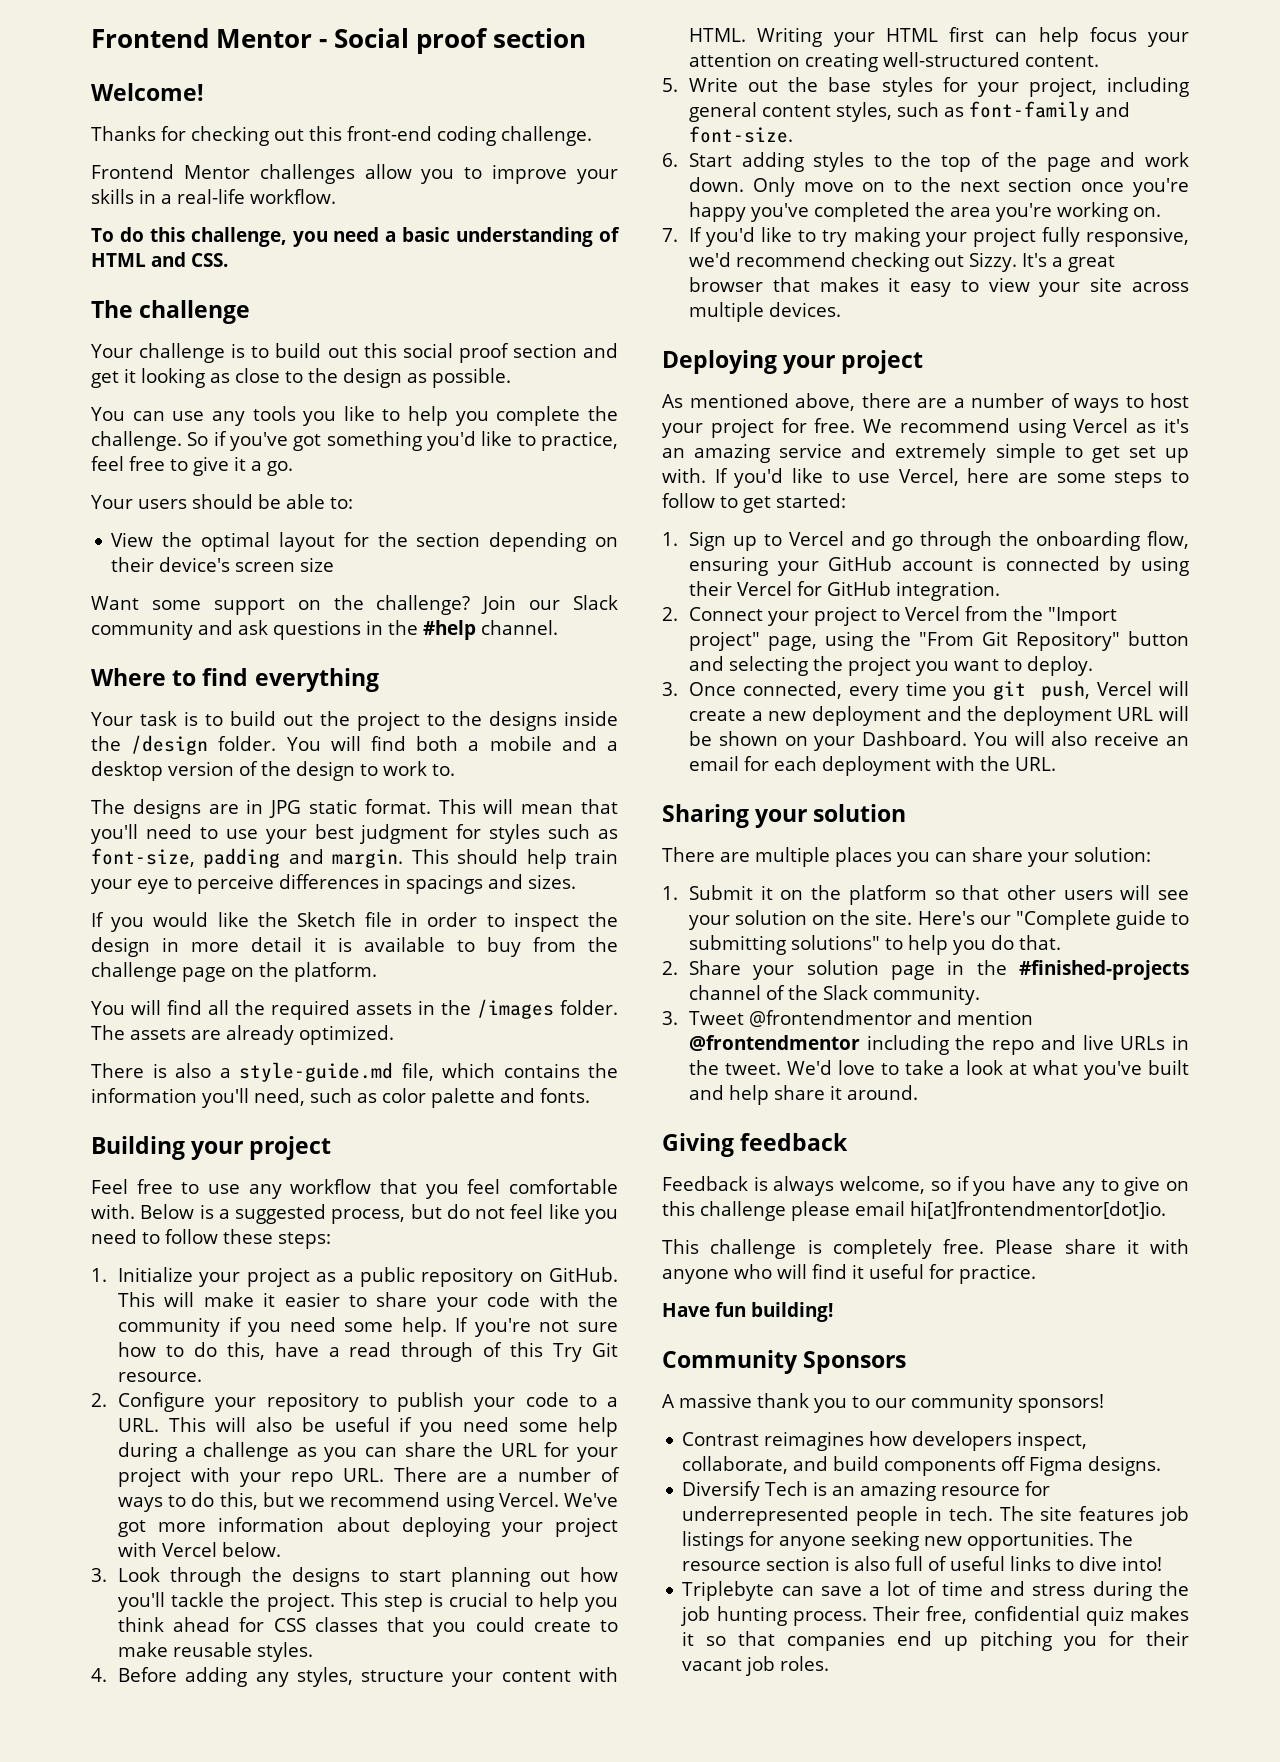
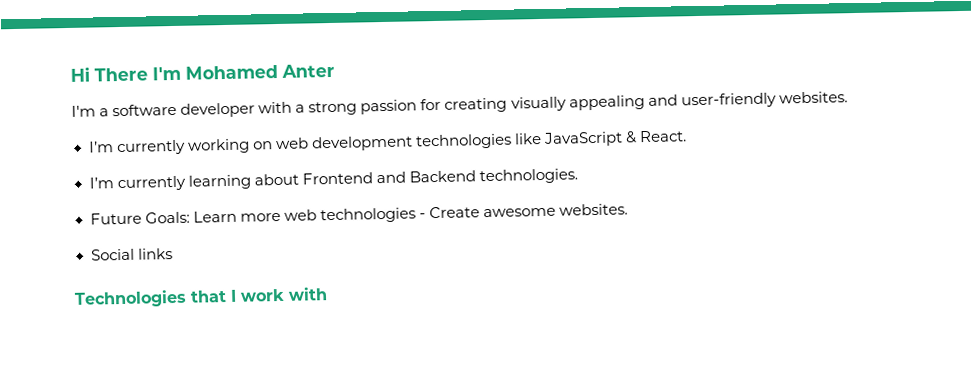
- Frontend Mentor - Social proof section
- Welcome!
- Thanks for checking out this front-end coding challenge.
- Frontend Mentor challenges allow you to improve your skills in a real-life workflow.
- To do this challenge, you need a basic understanding of HTML and CSS.
- The challenge
- Your challenge is to build out this social proof section and get it looking as close to the design as possible.
- You can use any tools you like to help you complete the challenge. So if you've got something you'd like to practice, feel free to give it a go.
- Your users should be able to:
- View the optimal layout for the section depending on their device's screen size
- Want some support on the challenge? Join our Slack community and ask questions in the #help channel.
- Where to find everything
- Your task is to build out the project to the designs inside the /design folder. You will find both a mobile and a desktop version of the design to work to.
- The designs are in JPG static format. This will mean that you'll need to use your best judgment for styles such as font-size, padding and margin. This should help train your eye to perceive differences in spacings and sizes.
- If you would like the Sketch file in order to inspect the design in more detail it is available to buy from the challenge page on the platform.
- You will find all the required assets in the /images folder. The assets are already optimized.
- There is also a style-guide.md file, which contains the information you'll need, such as color palette and fonts.
- Building your project
- Feel free to use any workflow that you feel comfortable with. Below is a suggested process, but do not feel like you need to follow these steps:
- 1. Initialize your project as a public repository on GitHub. This will make it easier to share your code with the community if you need some help. If you're not sure how to do this, have a read through of this Try Git resource.
- 2. Configure your repository to publish your code to a URL. This will also be useful if you need some help during a challenge as you can share the URL for your project with your repo URL. There are a number of ways to do this, but we recommend using Vercel. We've got more information about deploying your project with Vercel below.
- 3. Look through the designs to start planning out how you'll tackle the project. This step is crucial to help you think ahead for CSS classes that you could create to make reusable styles.
- 4. Before adding any styles, structure your content with HTML. Writing your HTML first can help focus your attention on creating well-structured content.
- 5. Write out the base styles for your project, including general content styles, such as font-family and font-size.
- 6. Start adding styles to the top of the page and work down. Only move on to the next section once you're happy you've completed the area you're working on.
- 7. If you'd like to try making your project fully responsive, we'd recommend checking out Sizzy. It's a great browser that makes it easy to view your site across multiple devices.
- Deploying your project
- As mentioned above, there are a number of ways to host your project for free. We recommend using Vercel as it's an amazing service and extremely simple to get set up with. If you'd like to use Vercel, here are some steps to follow to get started:
- 1. Sign up to Vercel and go through the onboarding flow, ensuring your GitHub account is connected by using their Vercel for GitHub integration.
- 2. Connect your project to Vercel from the "Import project" page, using the "From Git Repository" button and selecting the project you want to deploy.
- 3. Once connected, every time you git push, Vercel will create a new deployment and the deployment URL will be shown on your Dashboard. You will also receive an email for each deployment with the URL.
- Sharing your solution
- There are multiple places you can share your solution:
- 1. Submit it on the platform so that other users will see your solution on the site. Here's our "Complete guide to submitting solutions" to help you do that.
- 2. Share your solution page in the #finished-projects channel of the Slack community.
- 3. Tweet @frontendmentor and mention @frontendmentor including the repo and live URLs in the tweet. We'd love to take a look at what you've built and help share it around.
- Giving feedback
- Feedback is always welcome, so if you have any to give on this challenge please email hi[at]frontendmentor[dot]io.
- This challenge is completely free. Please share it with anyone who will find it useful for practice.
- Have fun building!
- Community Sponsors
- A massive thank you to our community sponsors!
- Contrast reimagines how developers inspect, collaborate, and build components off Figma designs.
- Diversify Tech is an amazing resource for underrepresented people in tech. The site features job listings for anyone seeking new opportunities. The resource section is also full of useful links to dive into!
- Triplebyte can save a lot of time and stress during the job hunting process. Their free, confidential quiz makes it so that companies end up pitching you for their vacant job roles.
+ Hi There I'm Mohamed Anter
+ I'm a software developer with a strong passion for creating visually appealing and user-friendly websites.
+ I’m currently working on web development technologies like JavaScript & React.
+ I’m currently learning about Frontend and Backend technologies.
+ Future Goals: Learn more web technologies - Create awesome websites.
+ Social links
+ Technologies that I work with

